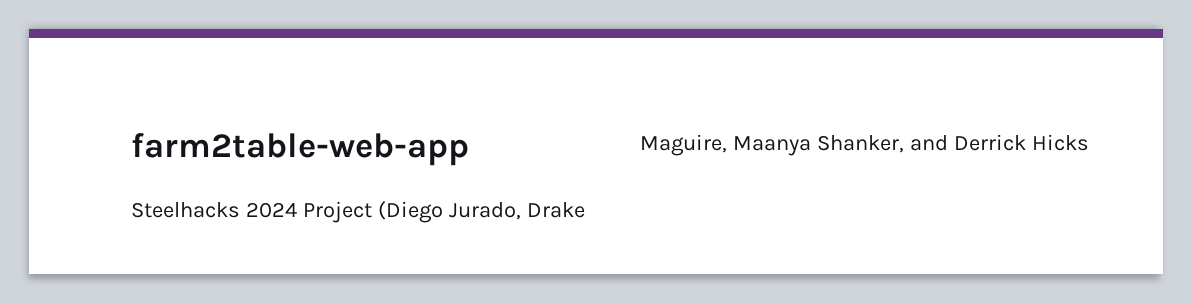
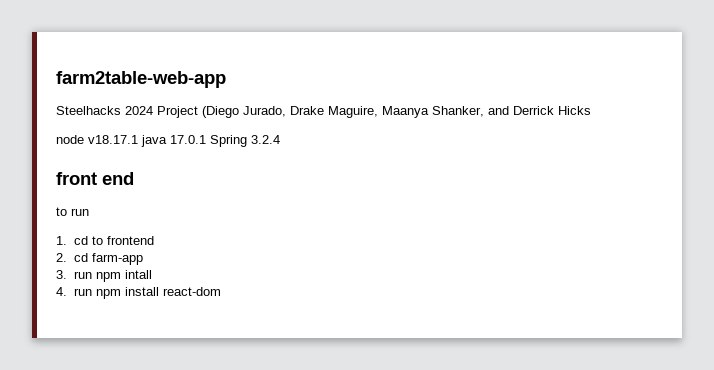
+ node v18.17.1 java 17.0.1 Spring 3.2.4
+ front end
+ to run
+ 1. cd to frontend
+ 2. cd farm-app
+ 3. run npm intall
+ 4. run npm install react-dom

